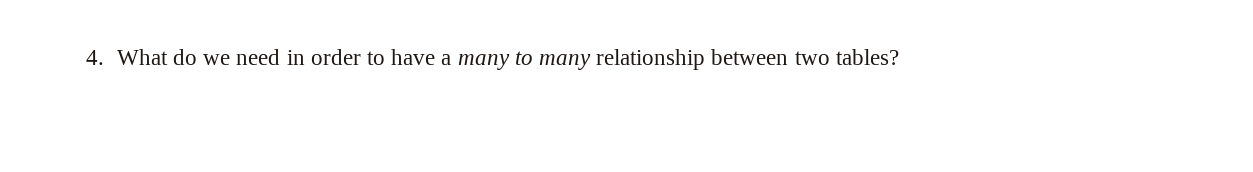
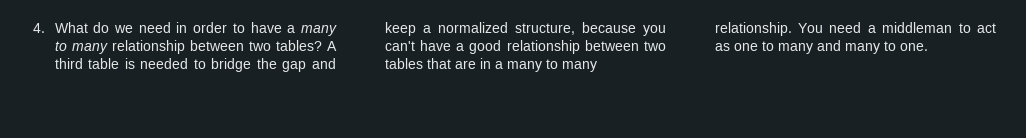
+ A third table is needed to bridge the gap and keep a normalized structure, because you can't have a good relationship between two tables that are in a many to many relationship. You need a middleman to act as one to many and many to one.

